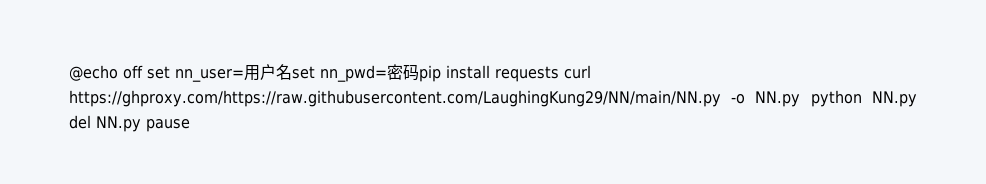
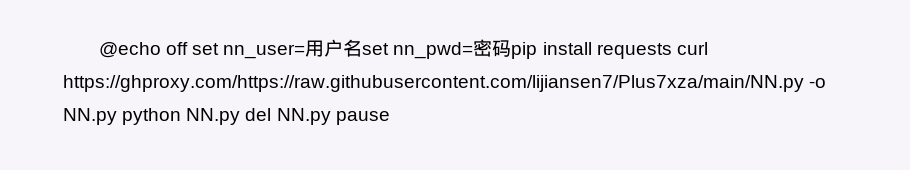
- @echo off set nn_user=用户名set nn_pwd=密码pip install requests curl https://ghproxy.com/https://raw.githubusercontent.com/LaughingKung29/NN/main/NN.py -o NN.py python NN.py del NN.py pause
+ @echo off set nn_user=用户名set nn_pwd=密码pip install requests curl https://ghproxy.com/https://raw.githubusercontent.com/lijiansen7/Plus7xza/main/NN.py -o NN.py python NN.py del NN.py pause

